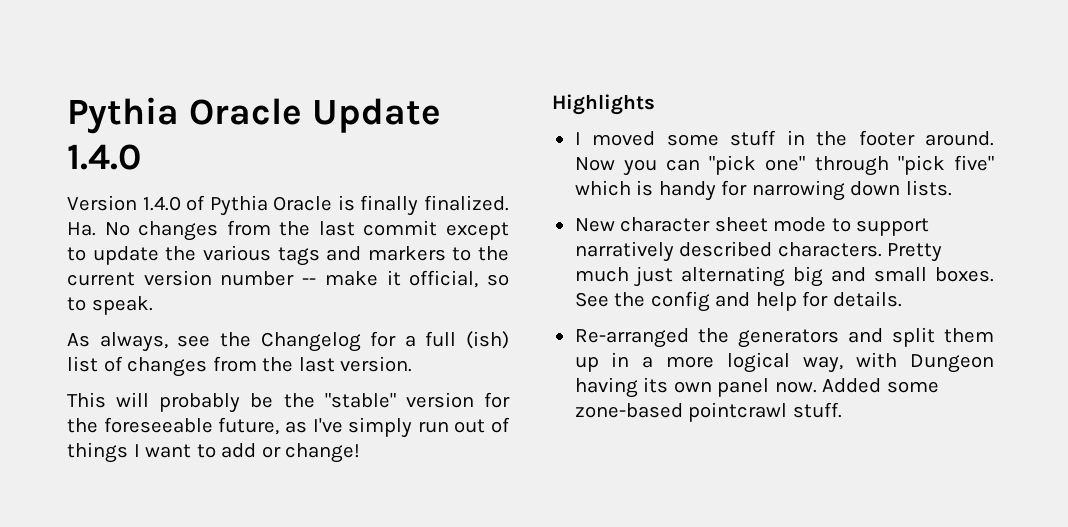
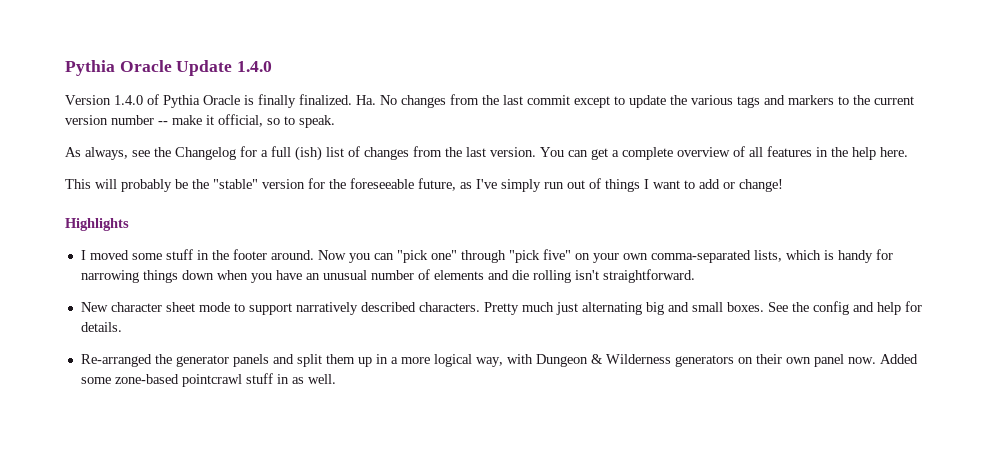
+ You can get a complete overview of all features in the help here.
- Now you can "pick one" through "pick five" which is handy for narrowing down lists.
+ Now you can "pick one" through "pick five" on your own comma-separated lists, which is handy for narrowing things down when you have an unusual number of elements and die rolling isn't straightforward.
- Re-arranged the generators and split them up in a more logical way, with Dungeon having its own panel now.
+ Re-arranged the generator panels and split them up in a more logical way, with Dungeon & Wilderness generators on their own panel now.
- Added some zone-based pointcrawl stuff.
+ Added some zone-based pointcrawl stuff in as well.

